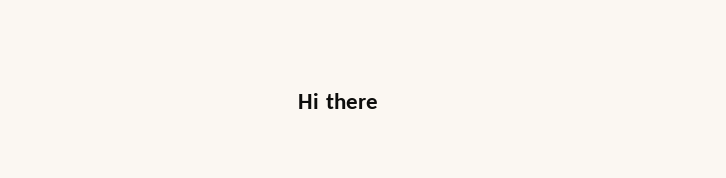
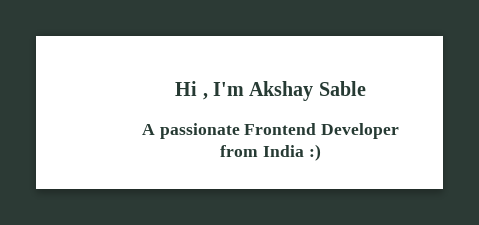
- Hi there
+ Hi , I'm Akshay Sable
+ A passionate Frontend Developer from India :)

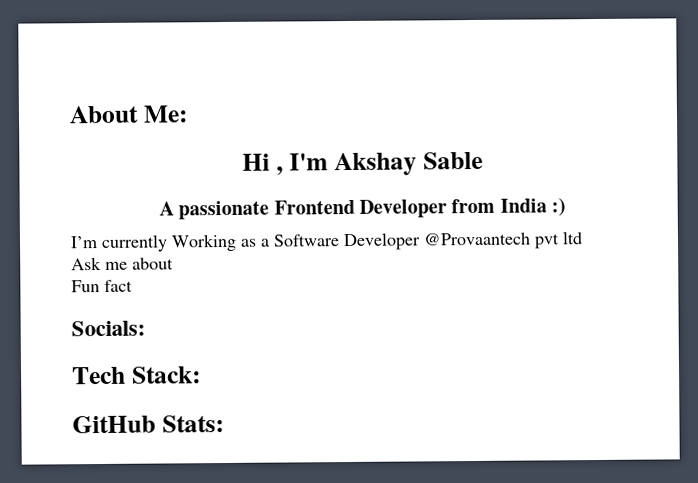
+ About Me:
+ I’m currently Working as a Software Developer @Provaantech pvt ltd
+ Ask me about
+ Fun fact
+ Socials:
+ Tech Stack:
+ GitHub Stats:

